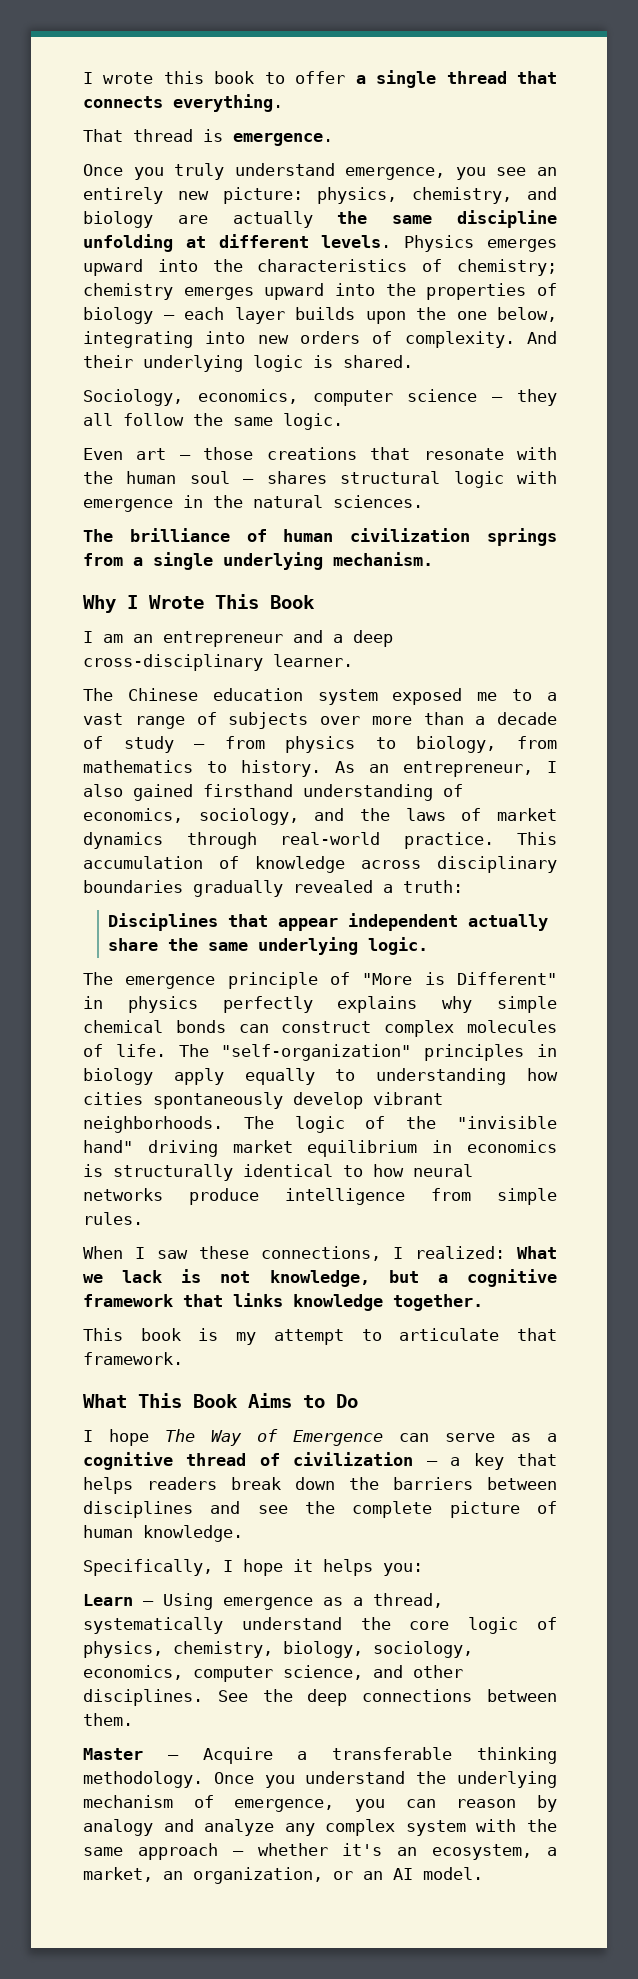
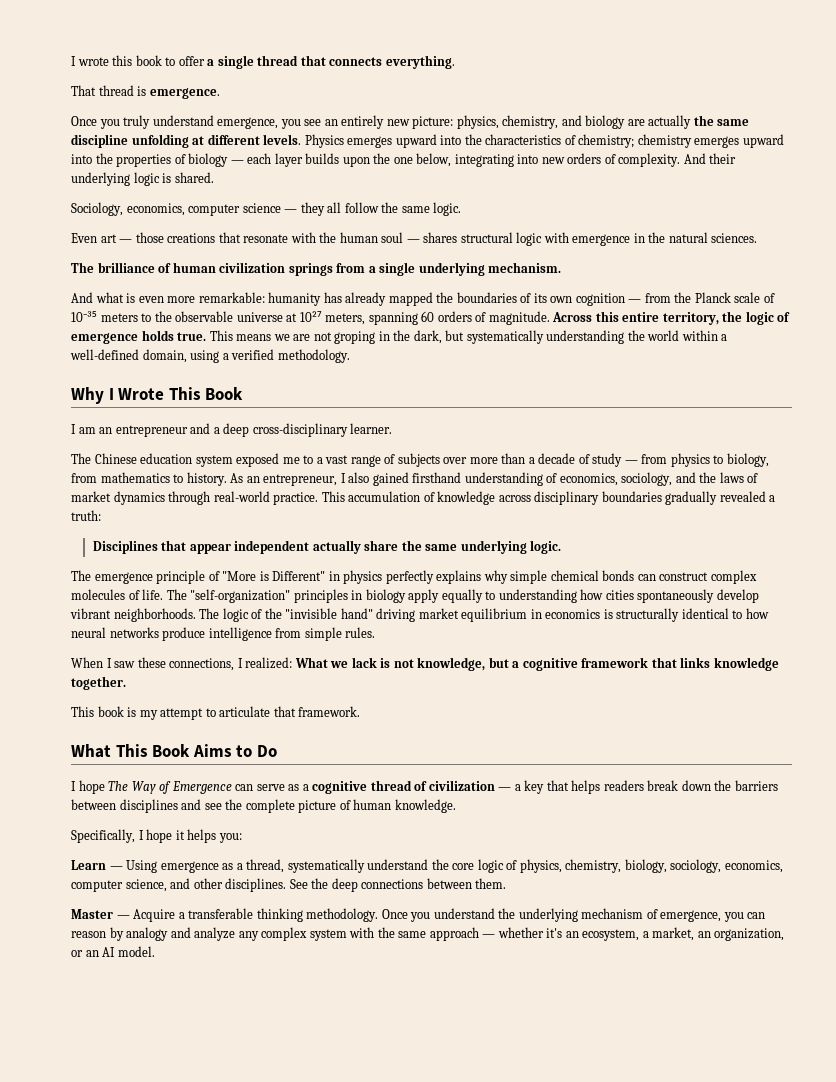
+ And what is even more remarkable: humanity has already mapped the boundaries of its own cognition — from the Planck scale of 10⁻³⁵ meters to the observable universe at 10²⁷ meters, spanning 60 orders of magnitude. Across this entire territory, the logic of emergence holds true. This means we are not groping in the dark, but systematically understanding the world within a well-defined domain, using a verified methodology.

